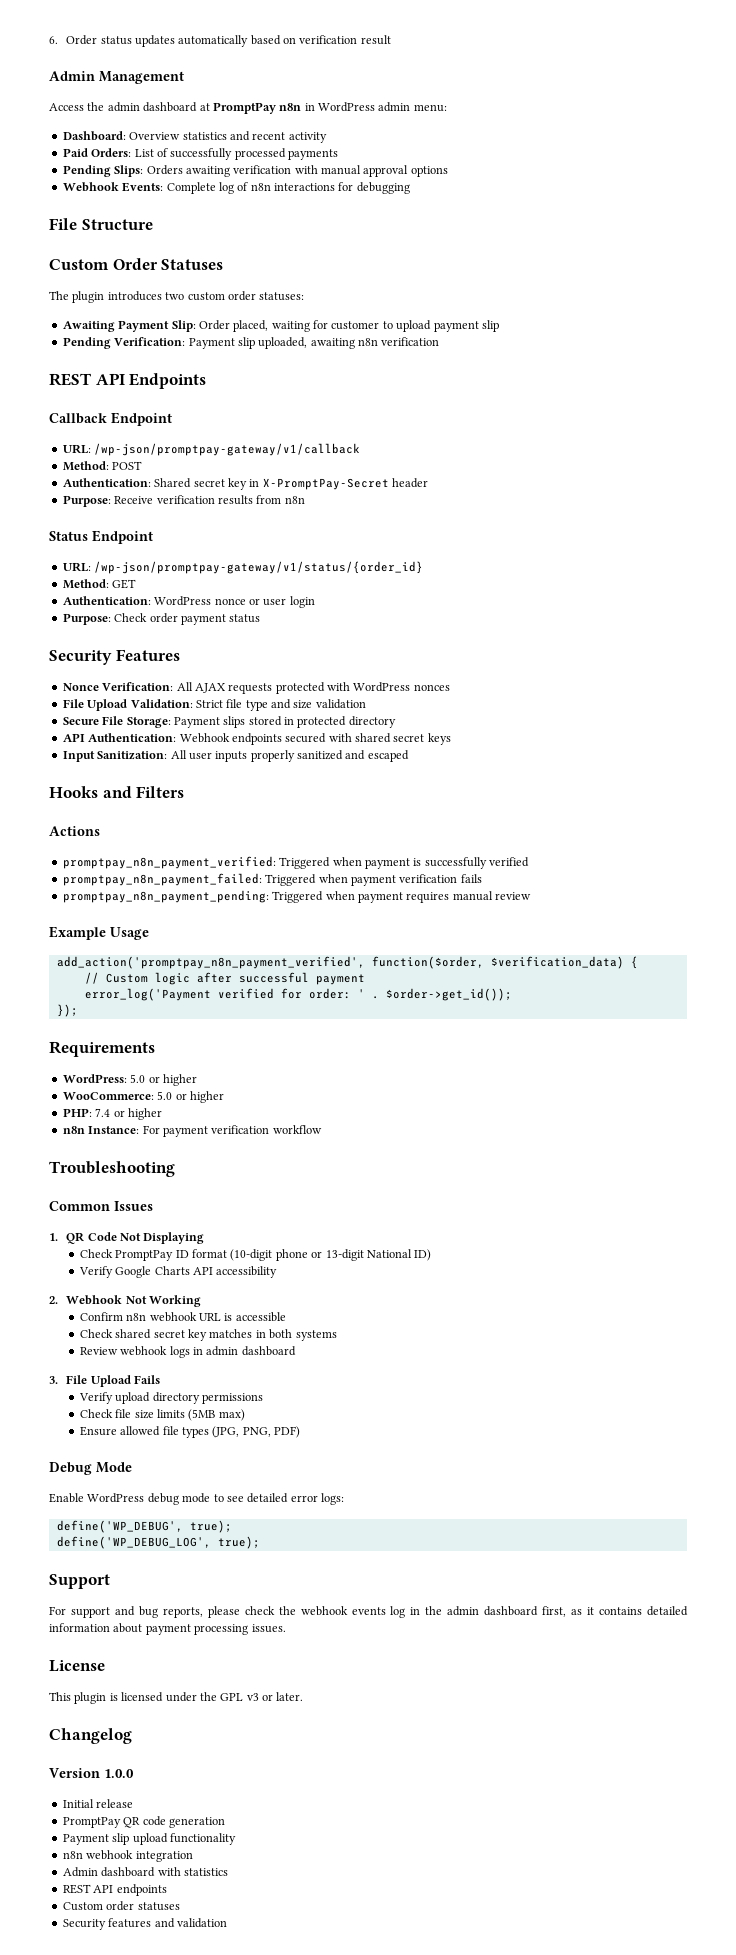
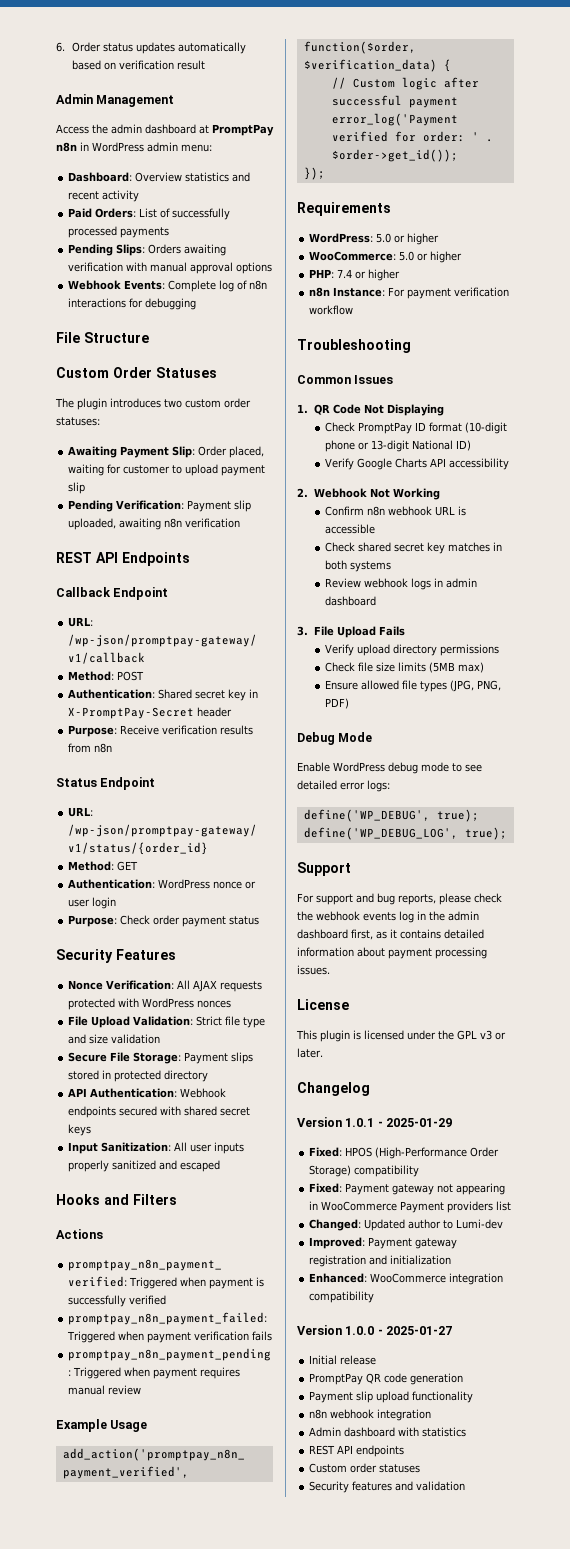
+ Version 1.0.1 - 2025-01-29
+ Fixed: HPOS (High-Performance Order Storage) compatibility
+ Fixed: Payment gateway not appearing in WooCommerce Payment providers list
+ Changed: Updated author to Lumi-dev
+ Improved: Payment gateway registration and initialization
+ Enhanced: WooCommerce integration compatibility
- Version 1.0.0
+ Version 1.0.0 - 2025-01-27

